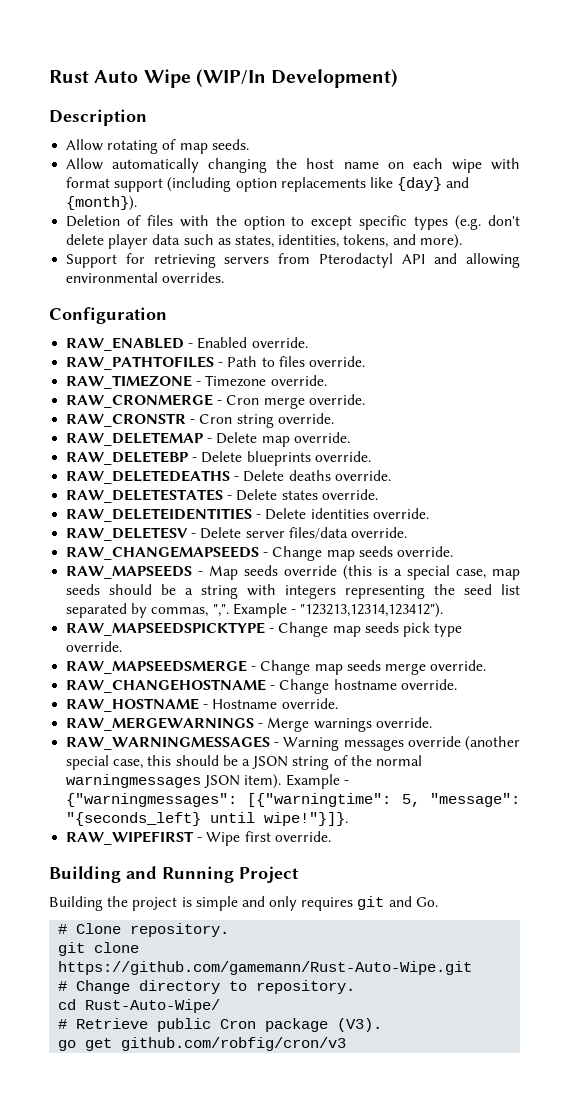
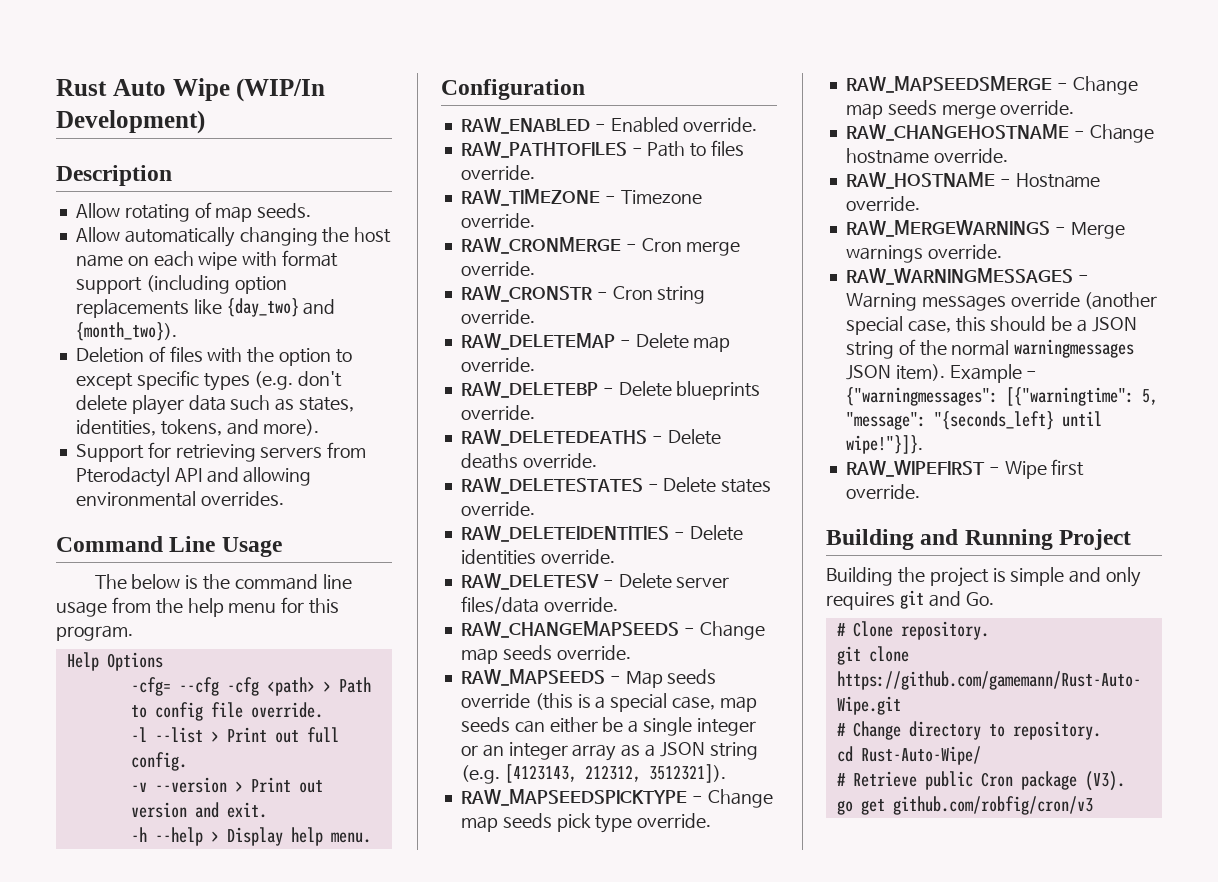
- Allow automatically changing the host name on each wipe with format support (including option replacements like {day} and {month}).
+ Allow automatically changing the host name on each wipe with format support (including option replacements like {day_two} and {month_two}).
+ Command Line Usage
+ The below is the command line usage from the help menu for this program.
+ Help Options
+ -cfg= --cfg -cfg <path> > Path to config file override.
+ -l --list > Print out full config.
+ -v --version > Print out version and exit.
+ -h --help > Display help menu.
- RAW_MAPSEEDS - Map seeds override (this is a special case, map seeds should be a string with integers representing the seed list separated by commas, ",". Example - "123213,12314,123412").
+ RAW_MAPSEEDS - Map seeds override (this is a special case, map seeds can either be a single integer or an integer array as a JSON string (e.g. [4123143, 212312, 3512321]).

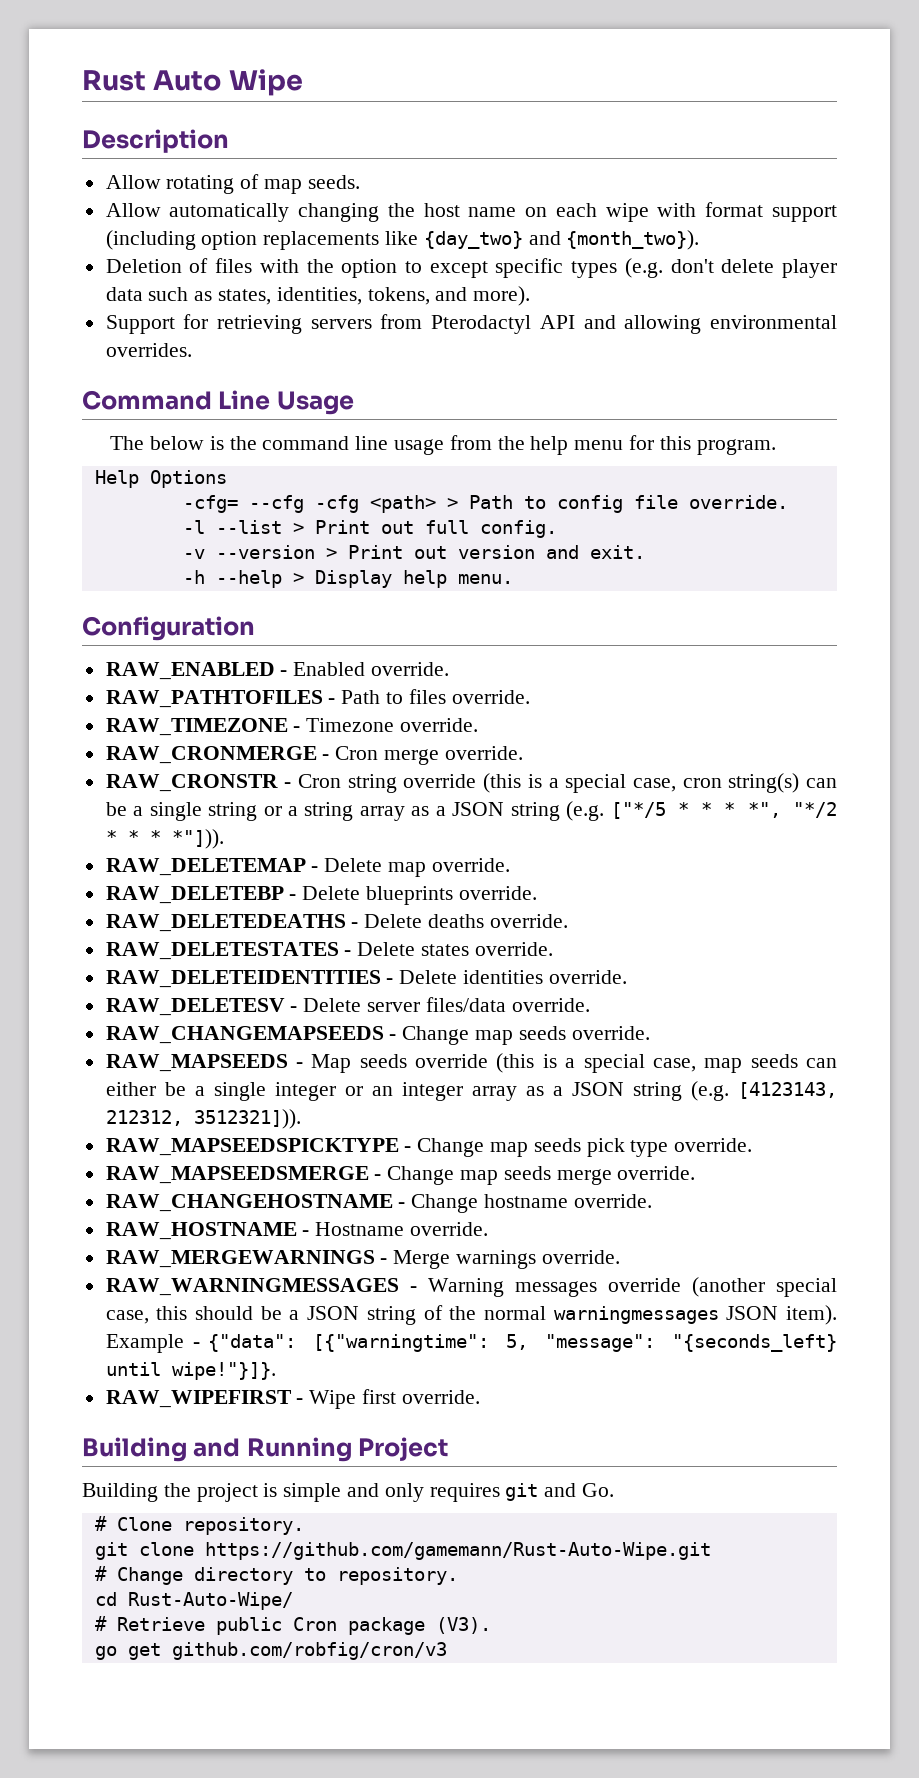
- Rust Auto Wipe (WIP/In Development)
+ Rust Auto Wipe
- RAW_CRONSTR - Cron string override.
+ RAW_CRONSTR - Cron string override (this is a special case, cron string(s) can be a single string or a string array as a JSON string (e.g. ["*/5 * * * *", "*/2 * * * *"])).
- RAW_MAPSEEDS - Map seeds override (this is a special case, map seeds can either be a single integer or an integer array as a JSON string (e.g. [4123143, 212312, 3512321]).
+ RAW_MAPSEEDS - Map seeds override (this is a special case, map seeds can either be a single integer or an integer array as a JSON string (e.g. [4123143, 212312, 3512321])).
- Example - {"warningmessages": [{"warningtime": 5, "message": "{seconds_left} until wipe!"}]}.
+ Example - {"data": [{"warningtime": 5, "message": "{seconds_left} until wipe!"}]}.

